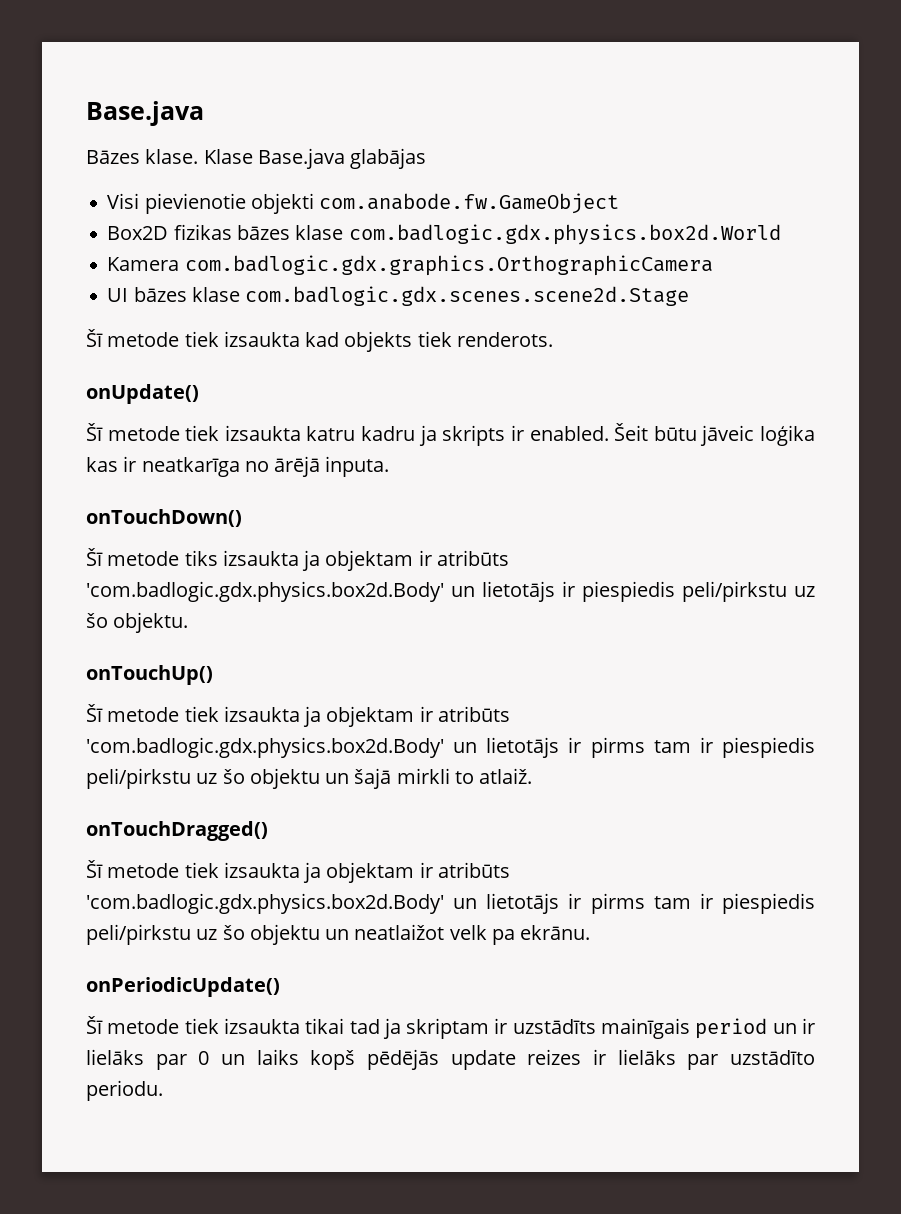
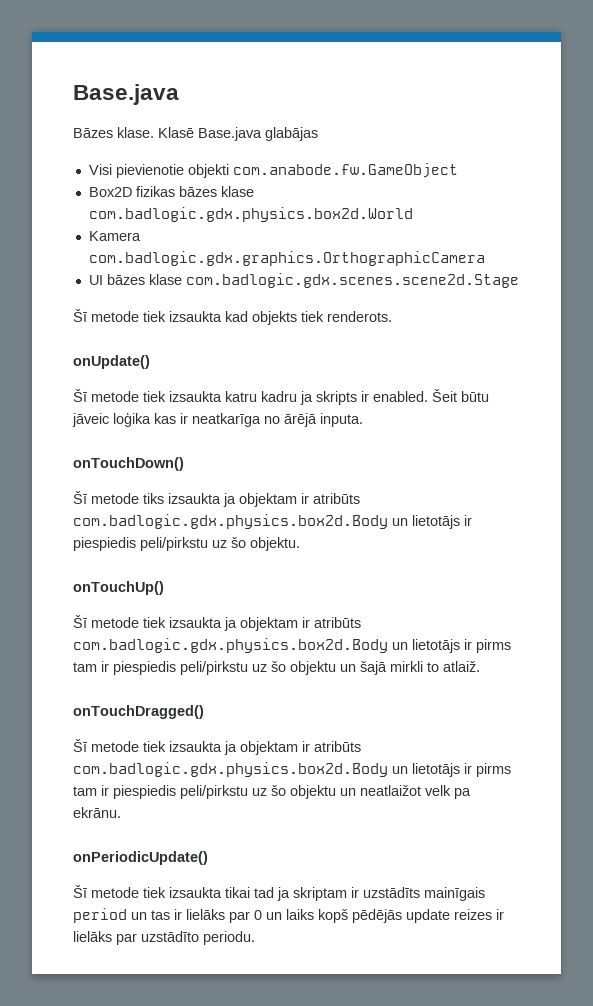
- Klase Base.java glabājas
+ Klasē Base.java glabājas
- Šī metode tiks izsaukta ja objektam ir atribūts 'com.badlogic.gdx.physics.box2d.Body' un lietotājs ir piespiedis peli/pirkstu uz šo objektu.
+ Šī metode tiks izsaukta ja objektam ir atribūts com.badlogic.gdx.physics.box2d.Body un lietotājs ir piespiedis peli/pirkstu uz šo objektu.
- Šī metode tiek izsaukta ja objektam ir atribūts 'com.badlogic.gdx.physics.box2d.Body' un lietotājs ir pirms tam ir piespiedis peli/pirkstu uz šo objektu un šajā mirkli to atlaiž.
+ Šī metode tiek izsaukta ja objektam ir atribūts com.badlogic.gdx.physics.box2d.Body un lietotājs ir pirms tam ir piespiedis peli/pirkstu uz šo objektu un šajā mirkli to atlaiž.
- Šī metode tiek izsaukta ja objektam ir atribūts 'com.badlogic.gdx.physics.box2d.Body' un lietotājs ir pirms tam ir piespiedis peli/pirkstu uz šo objektu un neatlaižot velk pa ekrānu.
+ Šī metode tiek izsaukta ja objektam ir atribūts com.badlogic.gdx.physics.box2d.Body un lietotājs ir pirms tam ir piespiedis peli/pirkstu uz šo objektu un neatlaižot velk pa ekrānu.
- Šī metode tiek izsaukta tikai tad ja skriptam ir uzstādīts mainīgais period un ir lielāks par 0 un laiks kopš pēdējās update reizes ir lielāks par uzstādīto periodu.
+ Šī metode tiek izsaukta tikai tad ja skriptam ir uzstādīts mainīgais period un tas ir lielāks par 0 un laiks kopš pēdējās update reizes ir lielāks par uzstādīto periodu.

